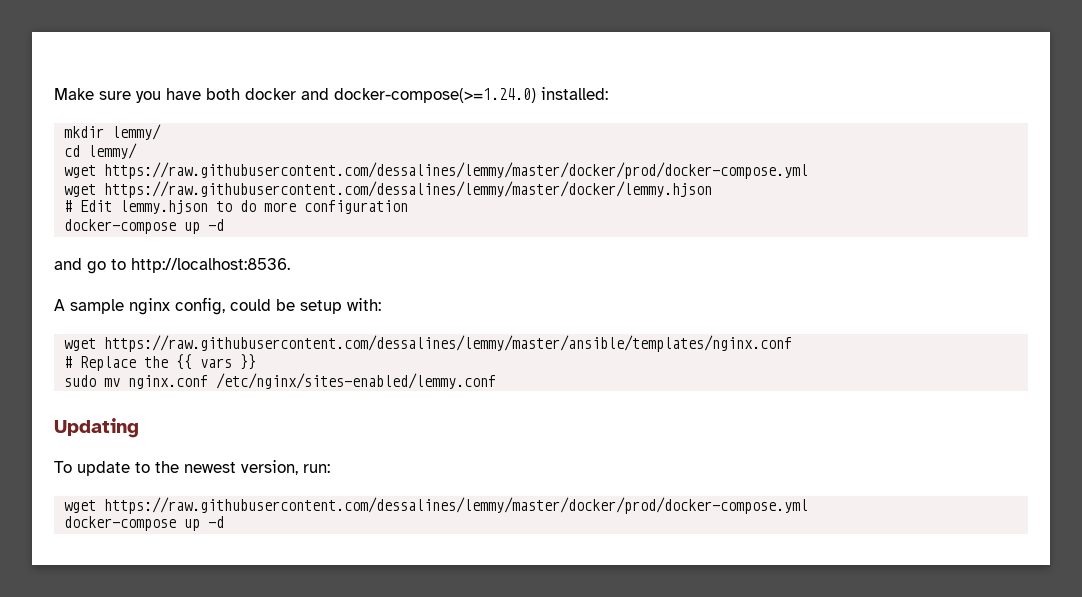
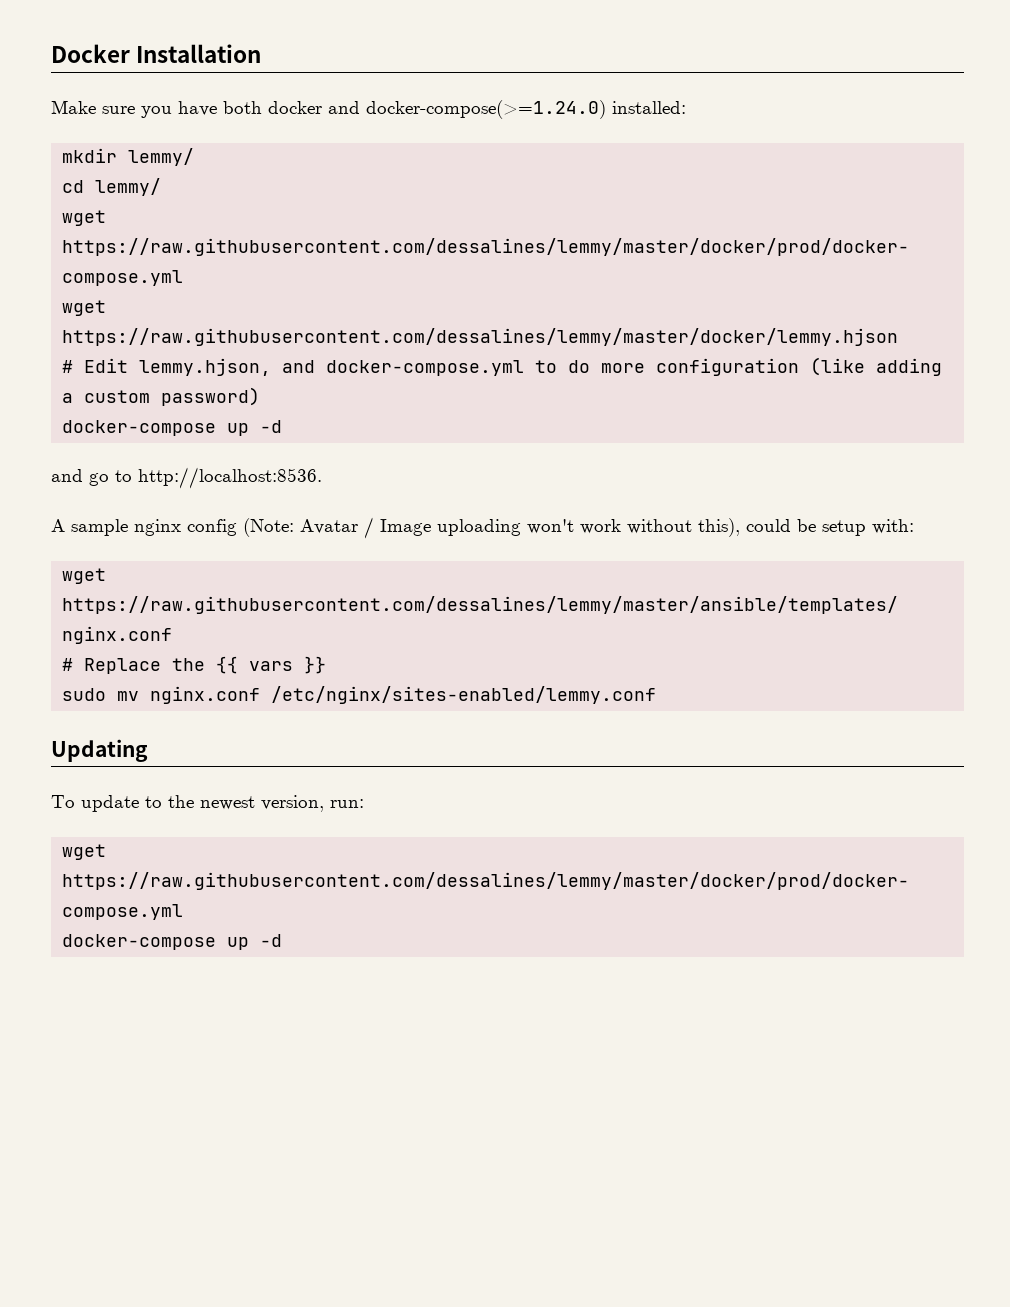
+ Docker Installation
- # Edit lemmy.hjson to do more configuration
+ # Edit lemmy.hjson, and docker-compose.yml to do more configuration (like adding a custom password)
- A sample nginx config, could be setup with:
+ A sample nginx config (Note: Avatar / Image uploading won't work without this), could be setup with:

